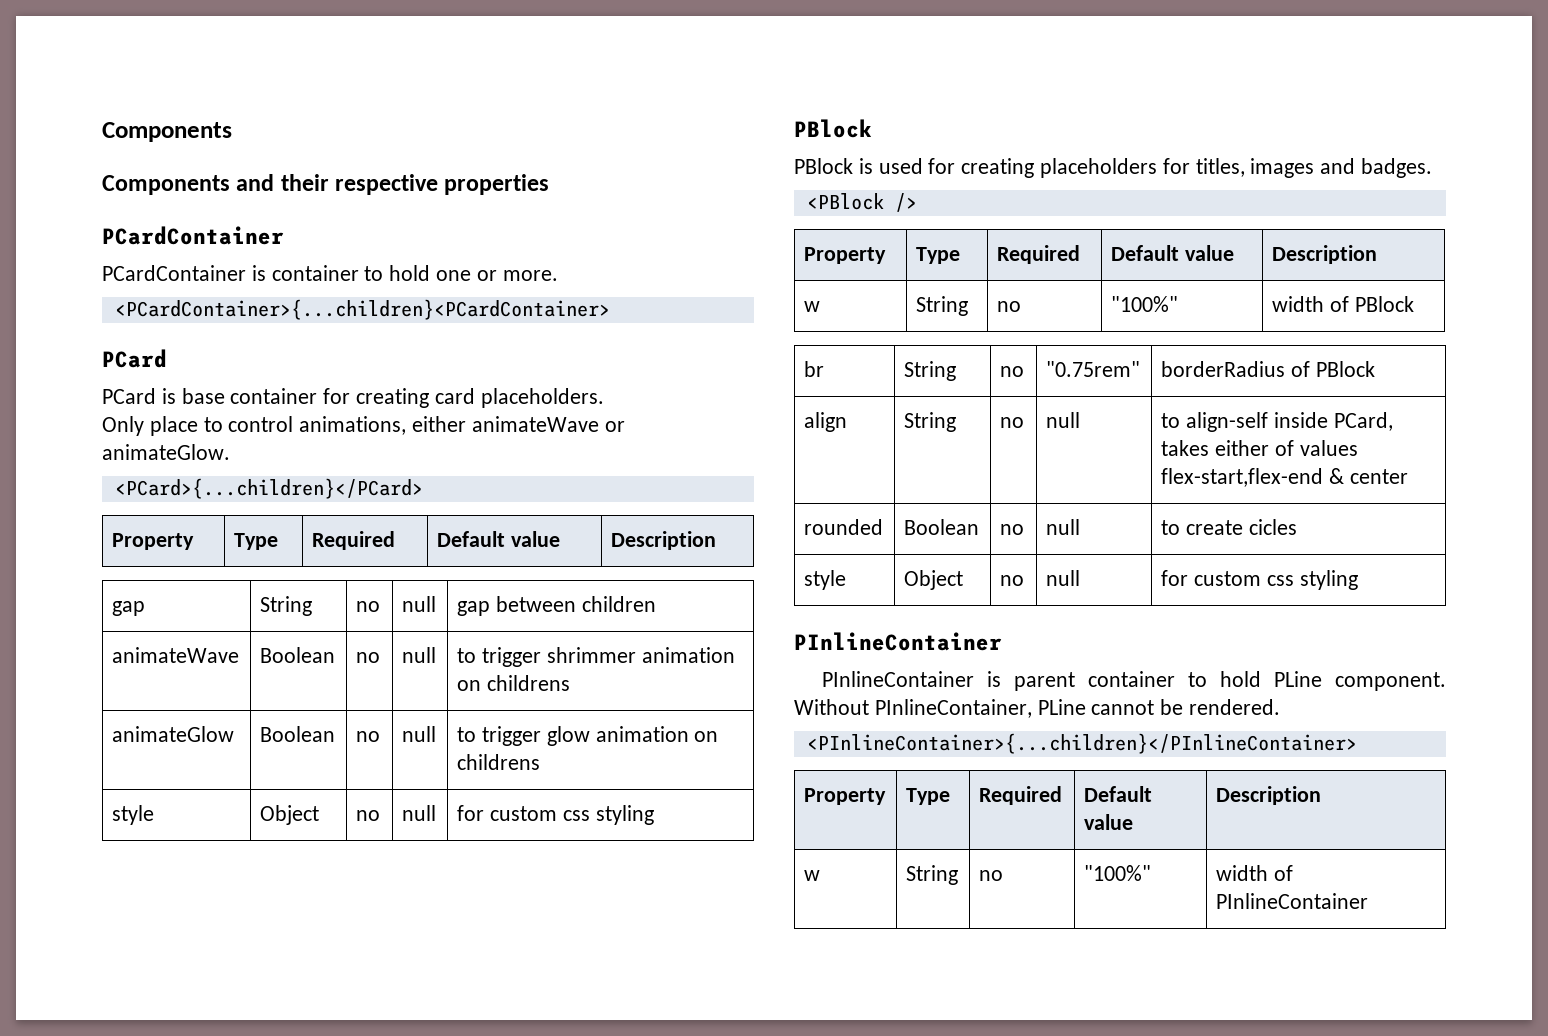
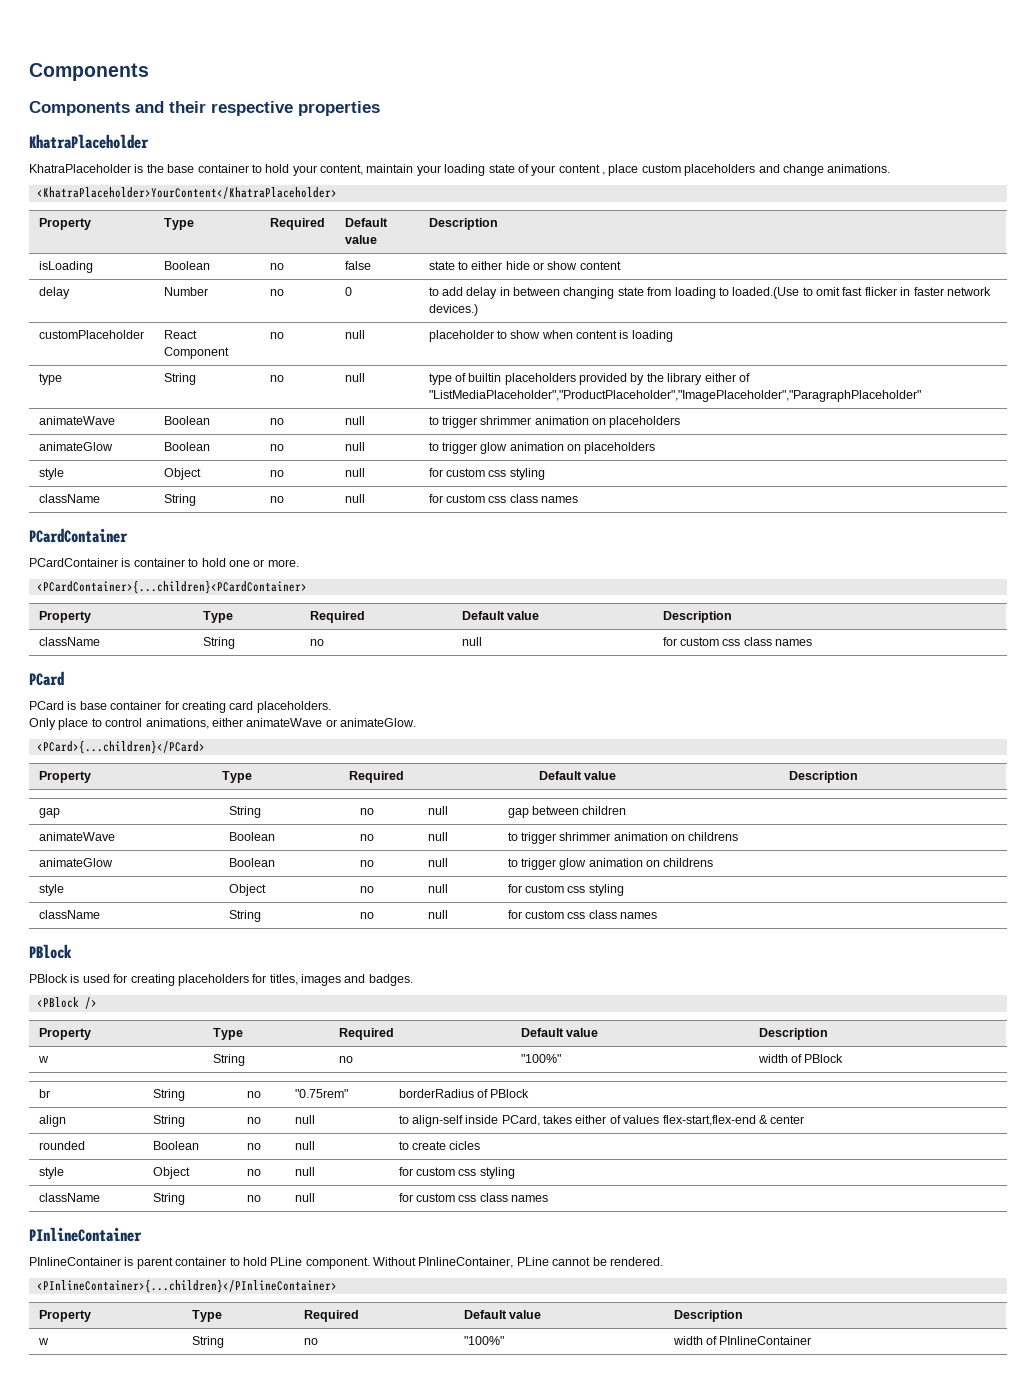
  Components and their respective properties
+ KhatraPlaceholder
+ KhatraPlaceholder is the base container to hold your content, maintain your loading state of your content , place custom placeholders and change animations.
+ <KhatraPlaceholder>YourContent</KhatraPlaceholder>
+ Property | Type | Required | Default value | Description
+ isLoading | Boolean | no | false | state to either hide or show content
+ delay | Number | no | 0 | to add delay in between changing state from loading to loaded.(Use to omit fast flicker in faster network devices.)
+ customPlaceholder | React Component | no | null | placeholder to show when content is loading
+ type | String | no | null | type of builtin placeholders provided by the library either of "ListMediaPlaceholder","ProductPlaceholder","ImagePlaceholder","ParagraphPlaceholder"
+ animateWave | Boolean | no | null | to trigger shrimmer animation on placeholders
+ animateGlow | Boolean | no | null | to trigger glow animation on placeholders
+ style | Object | no | null | for custom css styling
+ className | String | no | null | for custom css class names
  <PCardContainer>{...children}<PCardContainer>
+ Property | Type | Required | Default value | Description
+ className | String | no | null | for custom css class names
  animateGlow | Boolean | no | null | to trigger glow animation on childrens
  style | Object | no | null | for custom css styling
+ className | String | no | null | for custom css class names
  rounded | Boolean | no | null | to create cicles
  style | Object | no | null | for custom css styling
+ className | String | no | null | for custom css class names

